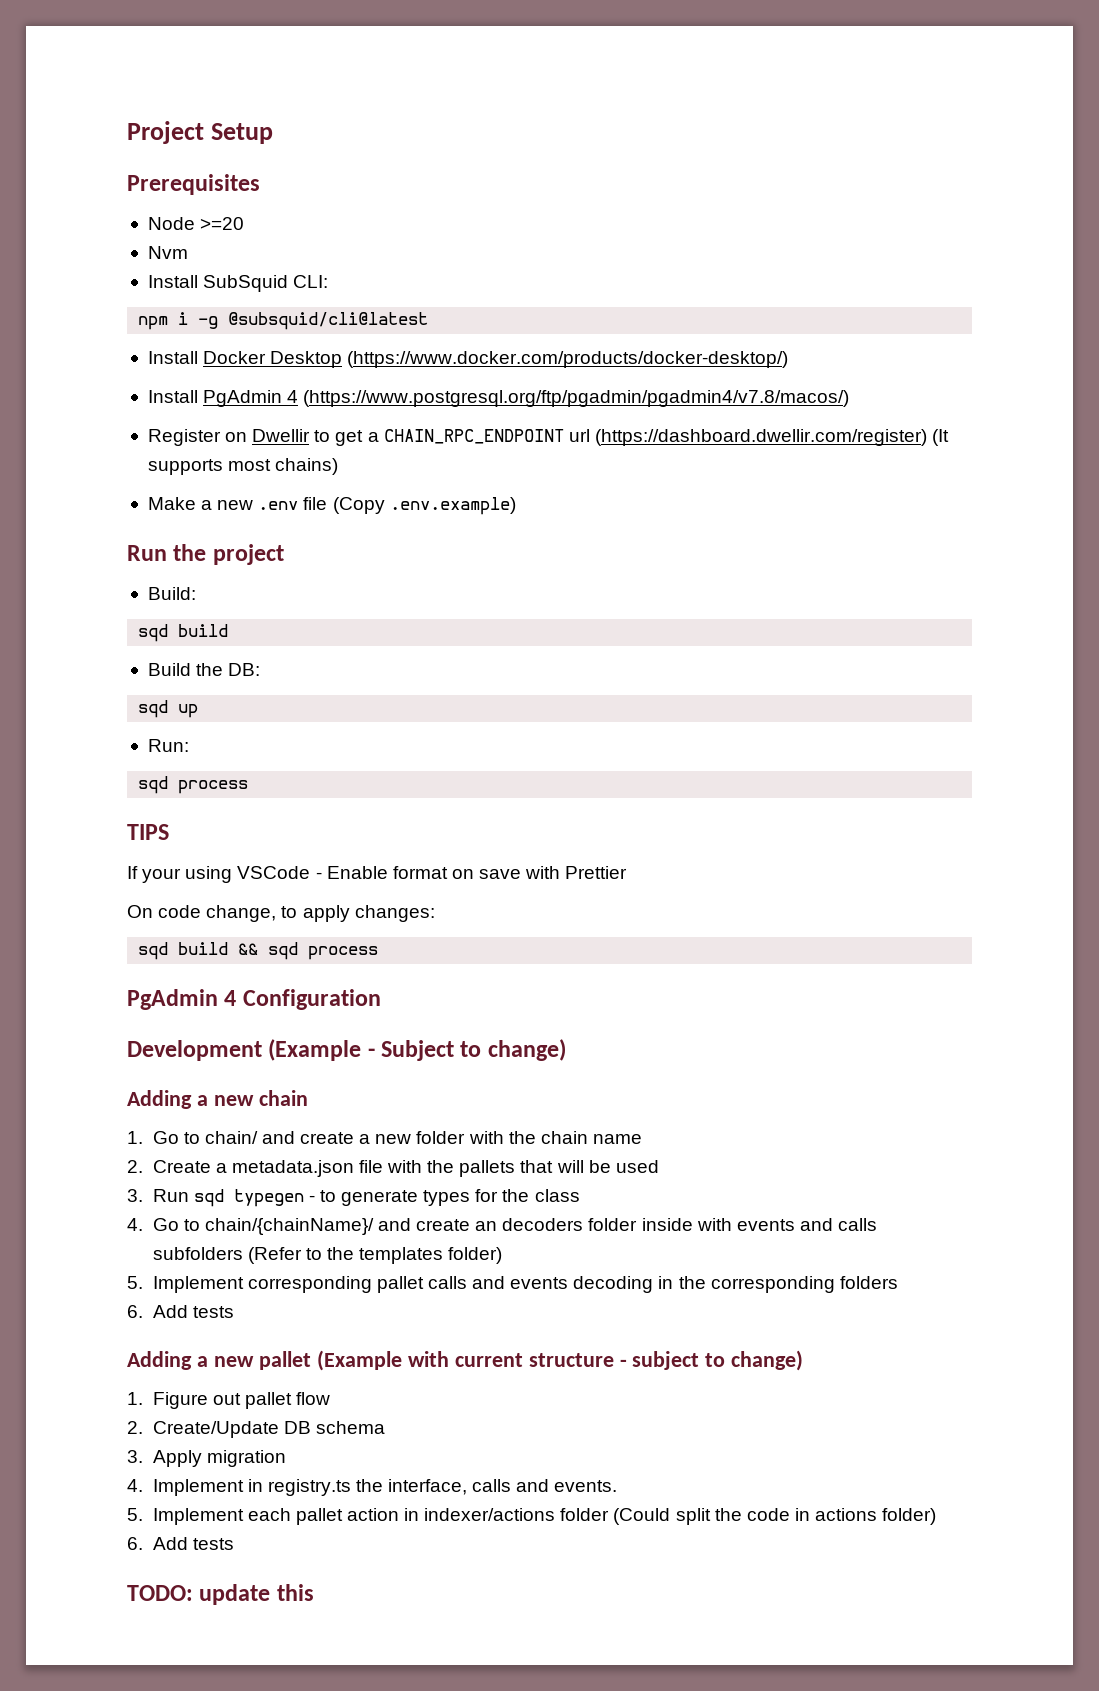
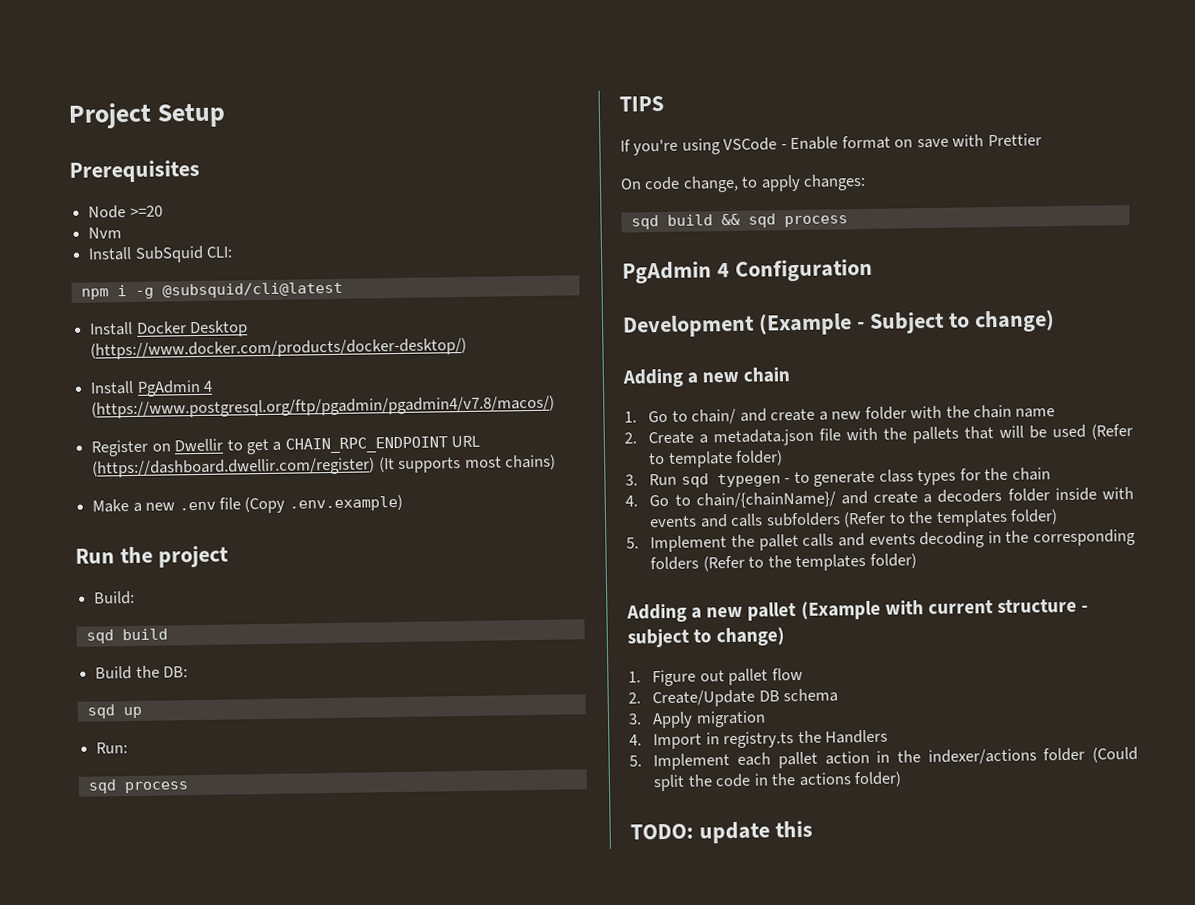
- Register on Dwellir to get a CHAIN_RPC_ENDPOINT url (https://dashboard.dwellir.com/register) (It supports most chains)
+ Register on Dwellir to get a CHAIN_RPC_ENDPOINT URL (https://dashboard.dwellir.com/register) (It supports most chains)
- If your using VSCode - Enable format on save with Prettier
+ If you're using VSCode - Enable format on save with Prettier
- 2. Create a metadata.json file with the pallets that will be used
+ 2. Create a metadata.json file with the pallets that will be used (Refer to template folder)
- 3. Run sqd typegen - to generate types for the class
+ 3. Run sqd typegen - to generate class types for the chain
- 4. Go to chain/{chainName}/ and create an decoders folder inside with events and calls subfolders (Refer to the templates folder)
+ 4. Go to chain/{chainName}/ and create a decoders folder inside with events and calls subfolders (Refer to the templates folder)
- 5. Implement corresponding pallet calls and events decoding in the corresponding folders
- 6. Add tests
+ 5. Implement the pallet calls and events decoding in the corresponding folders (Refer to the templates folder)
- 4. Implement in registry.ts the interface, calls and events.
+ 4. Import in registry.ts the Handlers
- 5. Implement each pallet action in indexer/actions folder (Could split the code in actions folder)
- 6. Add tests
+ 5. Implement each pallet action in the indexer/actions folder (Could split the code in the actions folder)

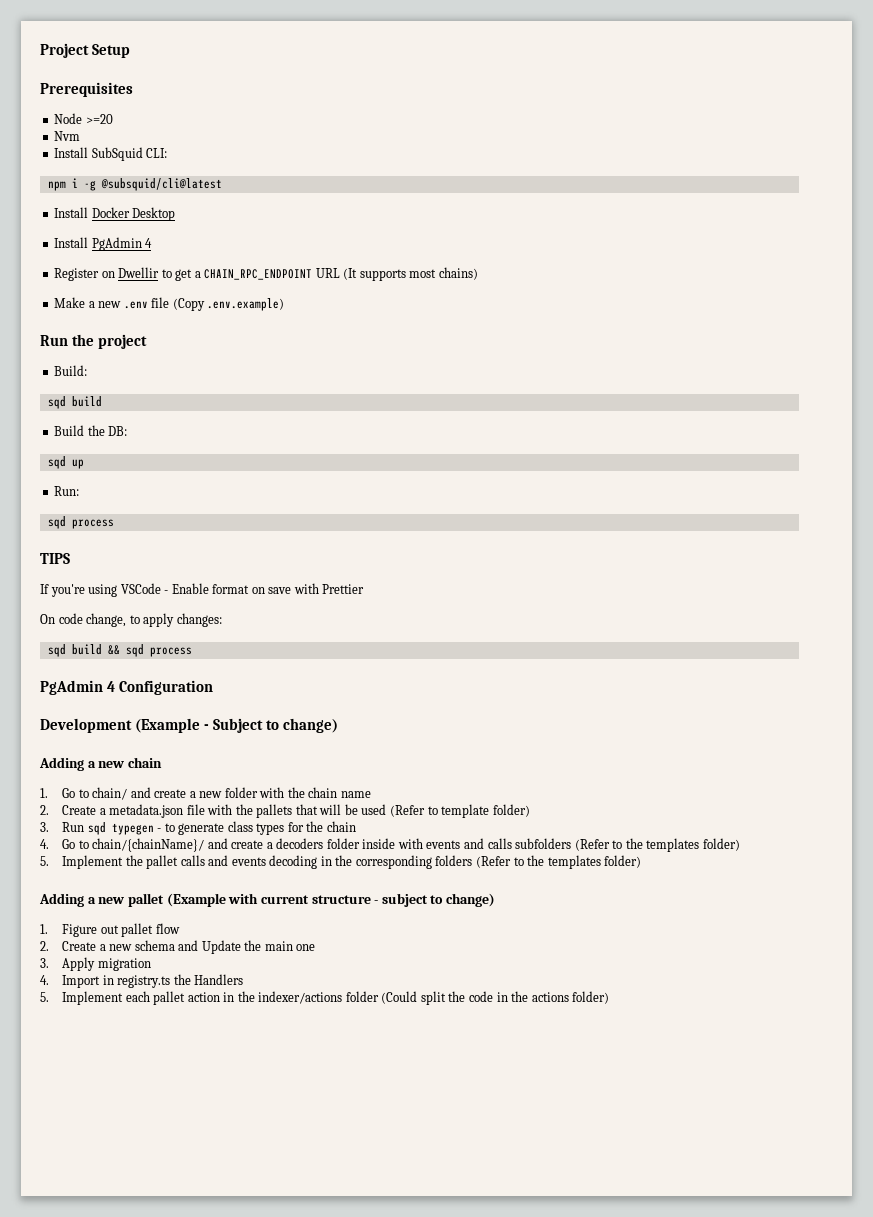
- Install Docker Desktop (https://www.docker.com/products/docker-desktop/)
+ Install Docker Desktop
- Install PgAdmin 4 (https://www.postgresql.org/ftp/pgadmin/pgadmin4/v7.8/macos/)
+ Install PgAdmin 4
- Register on Dwellir to get a CHAIN_RPC_ENDPOINT URL (https://dashboard.dwellir.com/register) (It supports most chains)
+ Register on Dwellir to get a CHAIN_RPC_ENDPOINT URL (It supports most chains)
- 2. Create/Update DB schema
+ 2. Create a new schema and Update the main one
- TODO: update this

